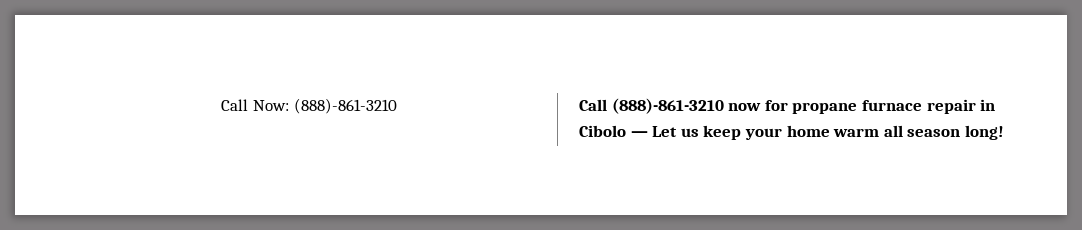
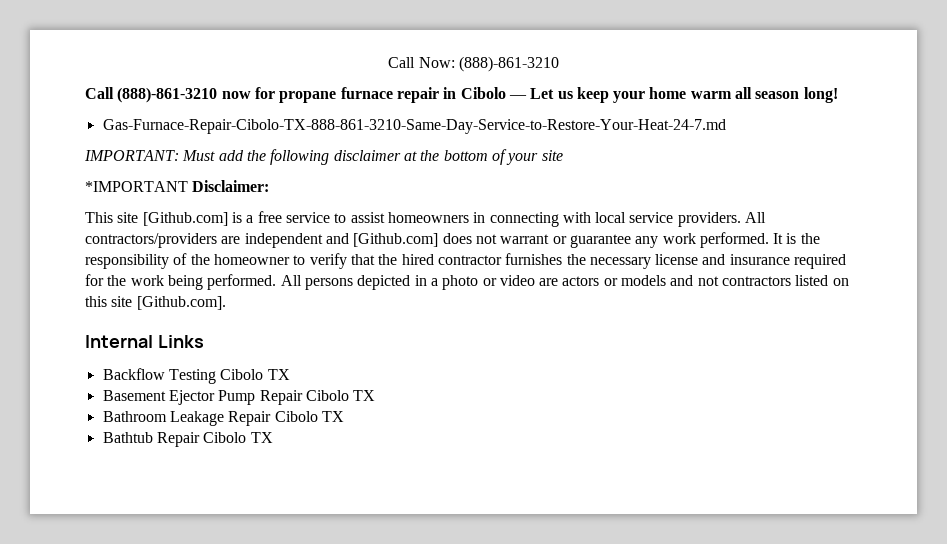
+ Gas-Furnace-Repair-Cibolo-TX-888-861-3210-Same-Day-Service-to-Restore-Your-Heat-24-7.md
+ IMPORTANT: Must add the following disclaimer at the bottom of your site
+ *IMPORTANT Disclaimer:
+ This site [Github.com] is a free service to assist homeowners in connecting with local service providers. All contractors/providers are independent and [Github.com] does not warrant or guarantee any work performed. It is the responsibility of the homeowner to verify that the hired contractor furnishes the necessary license and insurance required for the work being performed. All persons depicted in a photo or video are actors or models and not contractors listed on this site [Github.com].
+ Internal Links
+ Backflow Testing Cibolo TX
+ Basement Ejector Pump Repair Cibolo TX
+ Bathroom Leakage Repair Cibolo TX
+ Bathtub Repair Cibolo TX

